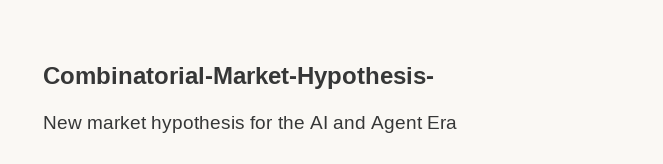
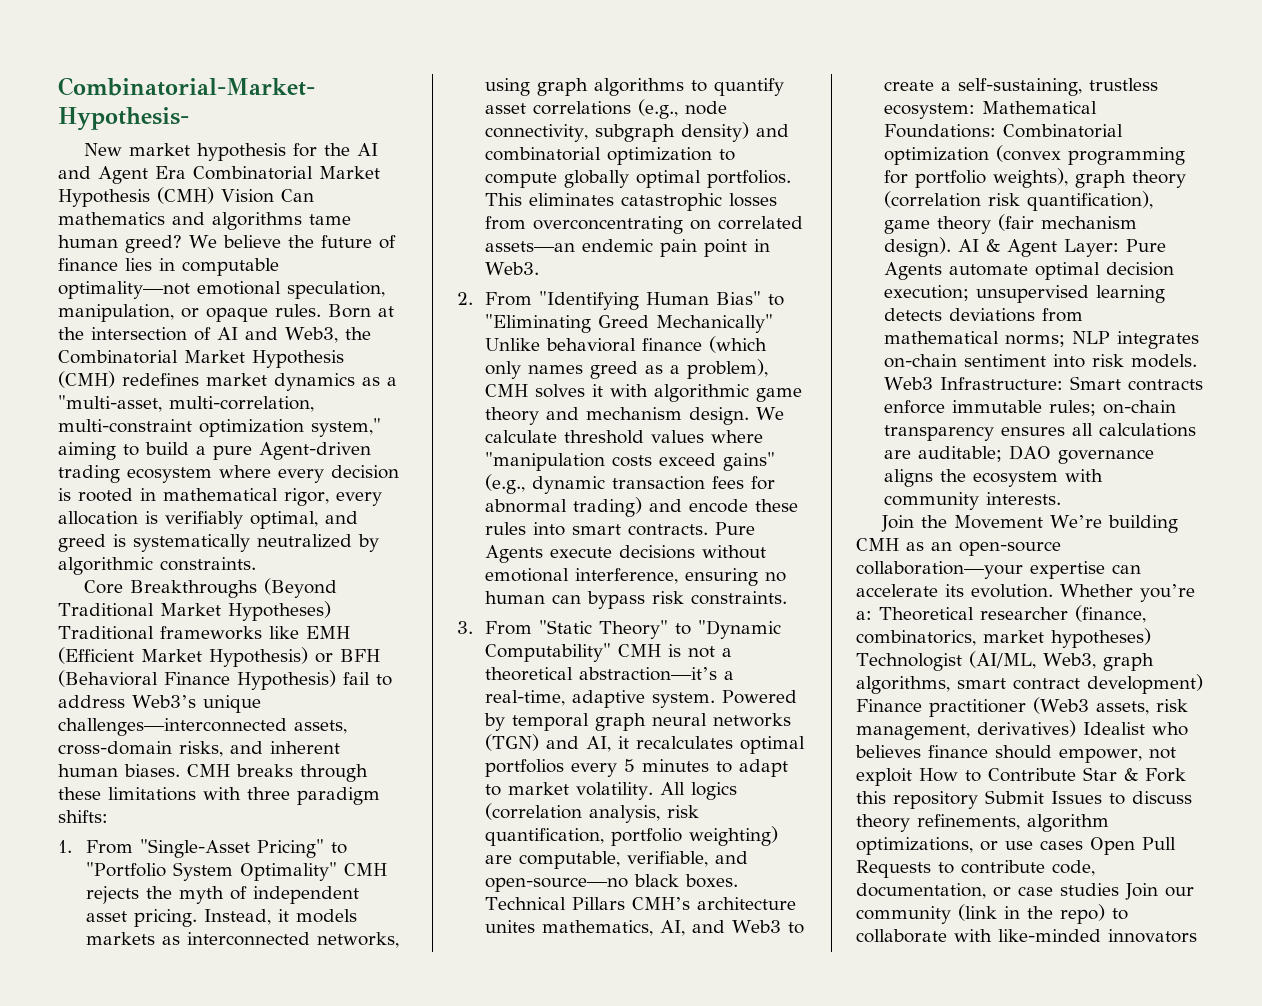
- New market hypothesis for the AI and Agent Era
+ New market hypothesis for the AI and Agent Era Combinatorial Market Hypothesis (CMH) Vision Can mathematics and algorithms tame human greed? We believe the future of finance lies in computable optimality—not emotional speculation, manipulation, or opaque rules. Born at the intersection of AI and Web3, the Combinatorial Market Hypothesis (CMH) redefines market dynamics as a "multi-asset, multi-correlation, multi-constraint optimization system," aiming to build a pure Agent-driven trading ecosystem where every decision is rooted in mathematical rigor, every allocation is verifiably optimal, and greed is systematically neutralized by algorithmic constraints.
+ Core Breakthroughs (Beyond Traditional Market Hypotheses) Traditional frameworks like EMH (Efficient Market Hypothesis) or BFH (Behavioral Finance Hypothesis) fail to address Web3’s unique challenges—interconnected assets, cross-domain risks, and inherent human biases. CMH breaks through these limitations with three paradigm shifts:
+ 1. From "Single-Asset Pricing" to "Portfolio System Optimality" CMH rejects the myth of independent asset pricing. Instead, it models markets as interconnected networks, using graph algorithms to quantify asset correlations (e.g., node connectivity, subgraph density) and combinatorial optimization to compute globally optimal portfolios. This eliminates catastrophic losses from overconcentrating on correlated assets—an endemic pain point in Web3.
+ 2. From "Identifying Human Bias" to "Eliminating Greed Mechanically" Unlike behavioral finance (which only names greed as a problem), CMH solves it with algorithmic game theory and mechanism design. We calculate threshold values where "manipulation costs exceed gains" (e.g., dynamic transaction fees for abnormal trading) and encode these rules into smart contracts. Pure Agents execute decisions without emotional interference, ensuring no human can bypass risk constraints.
+ 3. From "Static Theory" to "Dynamic Computability" CMH is not a theoretical abstraction—it’s a real-time, adaptive system. Powered by temporal graph neural networks (TGN) and AI, it recalculates optimal portfolios every 5 minutes to adapt to market volatility. All logics (correlation analysis, risk quantification, portfolio weighting) are computable, verifiable, and open-source—no black boxes. Technical Pillars CMH’s architecture unites mathematics, AI, and Web3 to create a self-sustaining, trustless ecosystem: Mathematical Foundations: Combinatorial optimization (convex programming for portfolio weights), graph theory (correlation risk quantification), game theory (fair mechanism design). AI & Agent Layer: Pure Agents automate optimal decision execution; unsupervised learning detects deviations from mathematical norms; NLP integrates on-chain sentiment into risk models. Web3 Infrastructure: Smart contracts enforce immutable rules; on-chain transparency ensures all calculations are auditable; DAO governance aligns the ecosystem with community interests.
+ Join the Movement We’re building CMH as an open-source collaboration—your expertise can accelerate its evolution. Whether you’re a: Theoretical researcher (finance, combinatorics, market hypotheses) Technologist (AI/ML, Web3, graph algorithms, smart contract development) Finance practitioner (Web3 assets, risk management, derivatives) Idealist who believes finance should empower, not exploit How to Contribute Star & Fork this repository Submit Issues to discuss theory refinements, algorithm optimizations, or use cases Open Pull Requests to contribute code, documentation, or case studies Join our community (link in the repo) to collaborate with like-minded innovators

